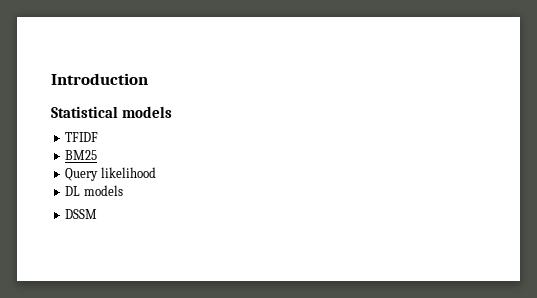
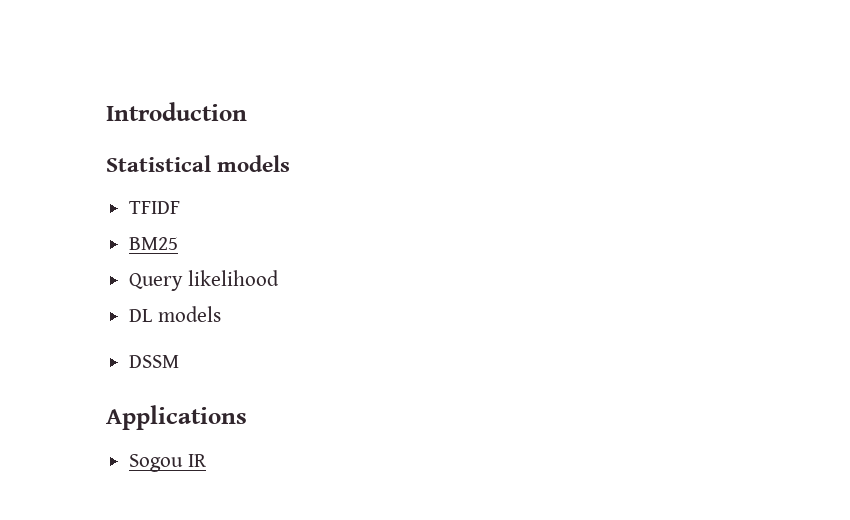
+ Applications
+ Sogou IR

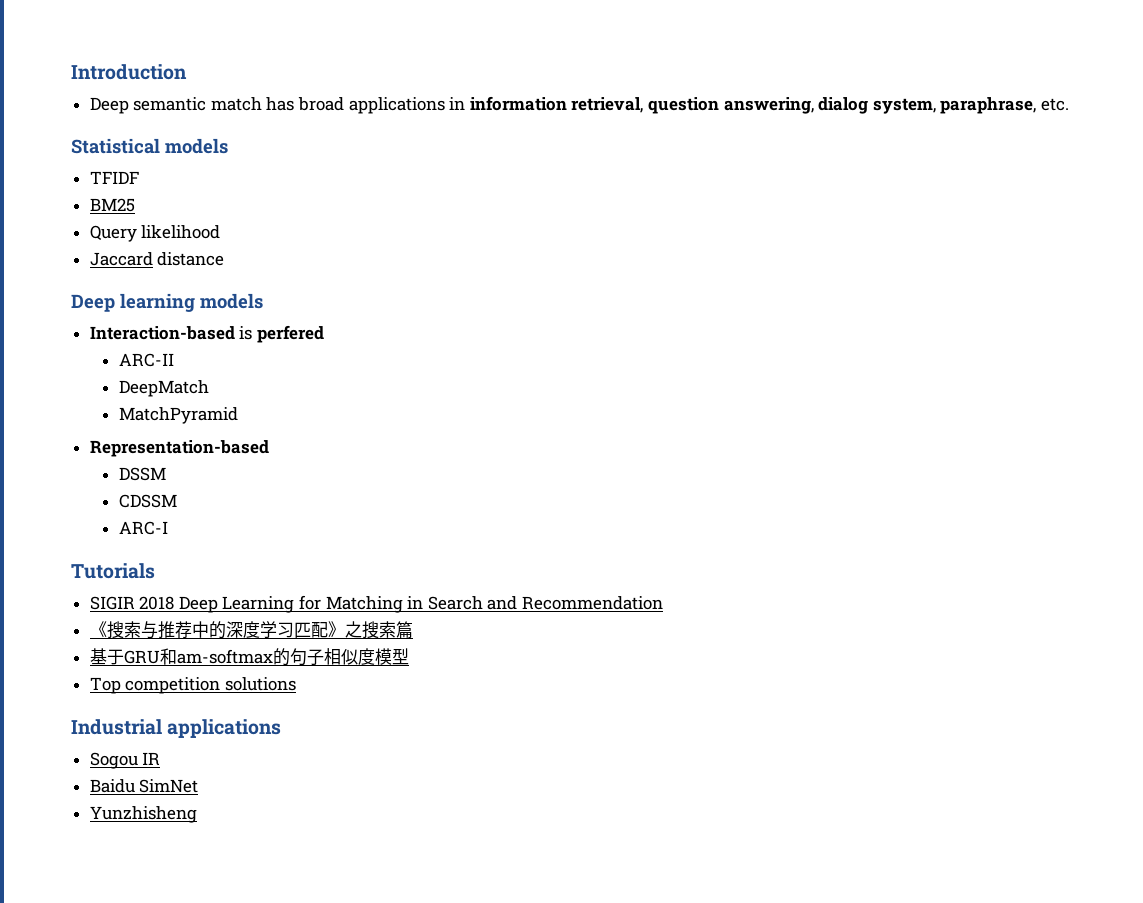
+ Deep semantic match has broad applications in information retrieval, question answering, dialog system, paraphrase, etc.
- DL models
+ Jaccard distance
+ Deep learning models
+ Interaction-based is perfered
+ ARC-II
+ DeepMatch
+ MatchPyramid
+ Representation-based
  DSSM
- Applications
+ CDSSM
+ ARC-I
+ Tutorials
+ SIGIR 2018 Deep Learning for Matching in Search and Recommendation
+ 《搜索与推荐中的深度学习匹配》之搜索篇
+ 基于GRU和am-softmax的句子相似度模型
+ Top competition solutions
+ Industrial applications
+ Baidu SimNet
+ Yunzhisheng

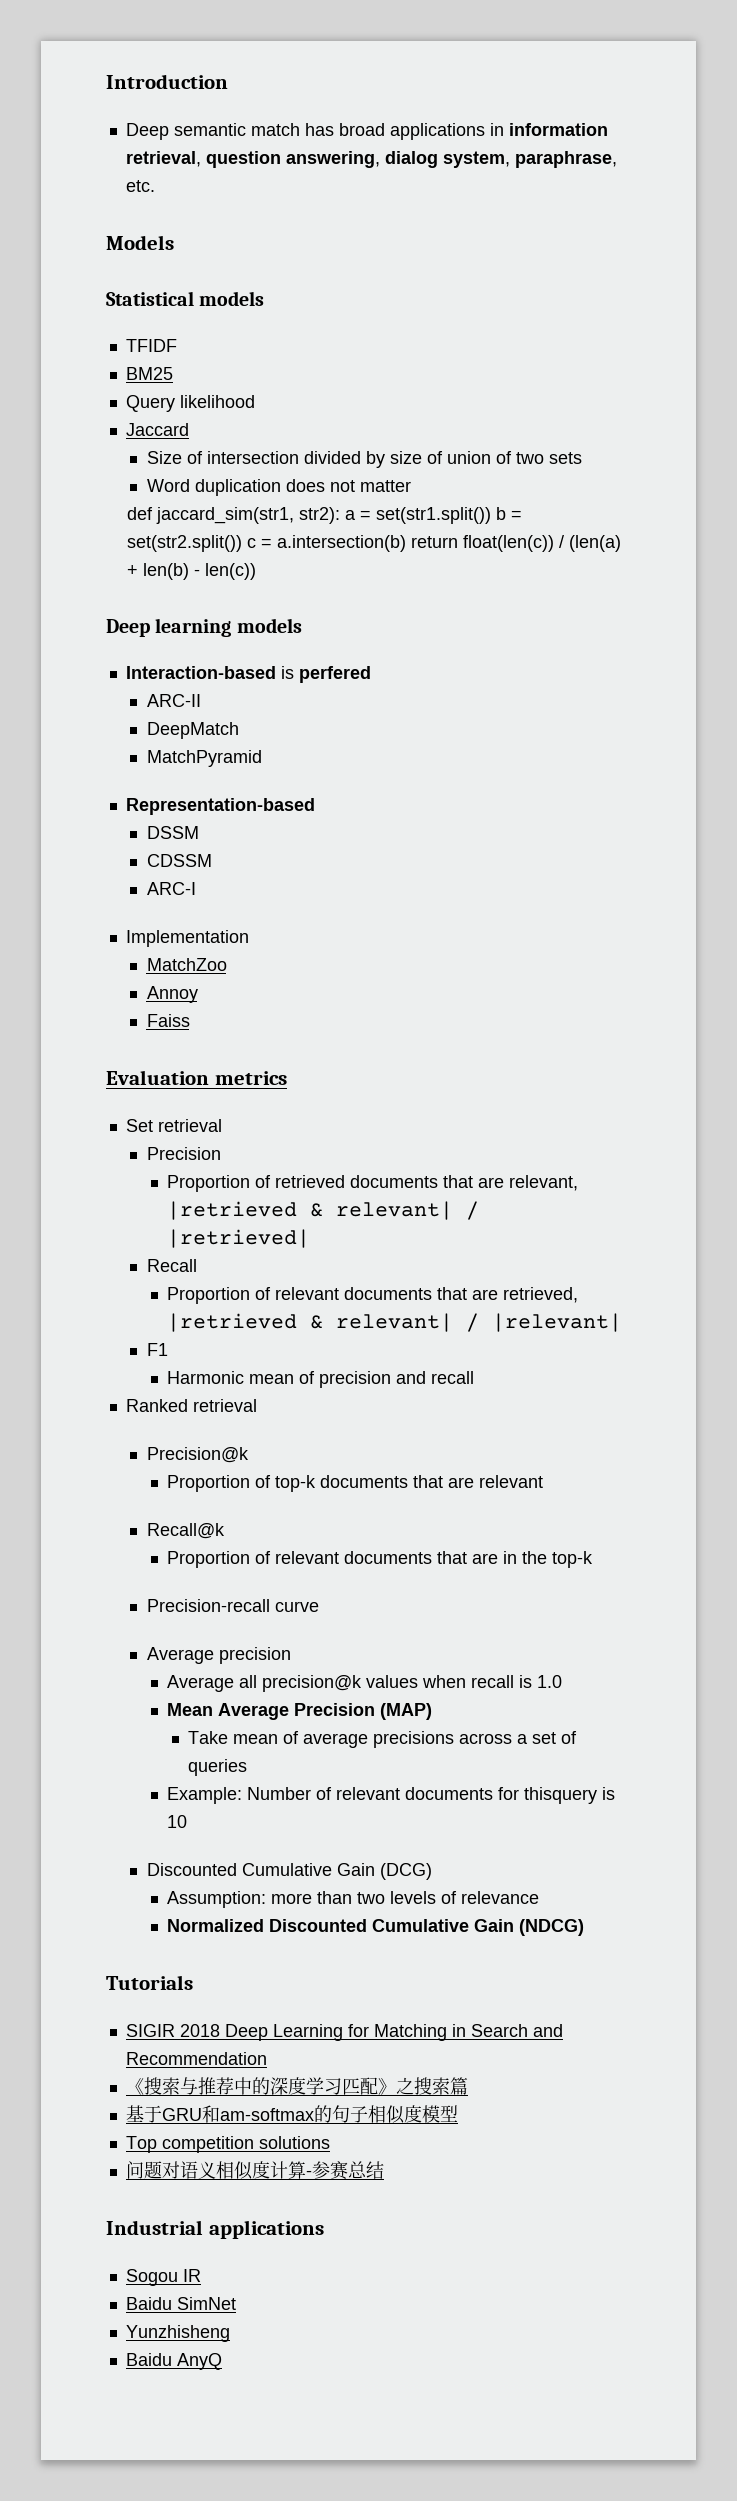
+ Models
- Jaccard distance
+ Jaccard
+ Size of intersection divided by size of union of two sets
+ Word duplication does not matter
+ def jaccard_sim(str1, str2): a = set(str1.split()) b = set(str2.split()) c = a.intersection(b) return float(len(c)) / (len(a) + len(b) - len(c))
+ Implementation
+ MatchZoo
+ Annoy
+ Faiss
+ Evaluation metrics
+ Set retrieval
+ Precision
+ Proportion of retrieved documents that are relevant, |retrieved & relevant| / |retrieved|
+ Recall
+ Proportion of relevant documents that are retrieved, |retrieved & relevant| / |relevant|
+ F1
+ Harmonic mean of precision and recall
+ Ranked retrieval
+ Precision@k
+ Proportion of top-k documents that are relevant
+ Recall@k
+ Proportion of relevant documents that are in the top-k
+ Precision-recall curve
+ Average precision
+ Average all precision@k values when recall is 1.0
+ Mean Average Precision (MAP)
+ Take mean of average precisions across a set of queries
+ Example: Number of relevant documents for thisquery is 10
+ Discounted Cumulative Gain (DCG)
+ Assumption: more than two levels of relevance
+ Normalized Discounted Cumulative Gain (NDCG)
+ 问题对语义相似度计算-参赛总结
+ Baidu AnyQ

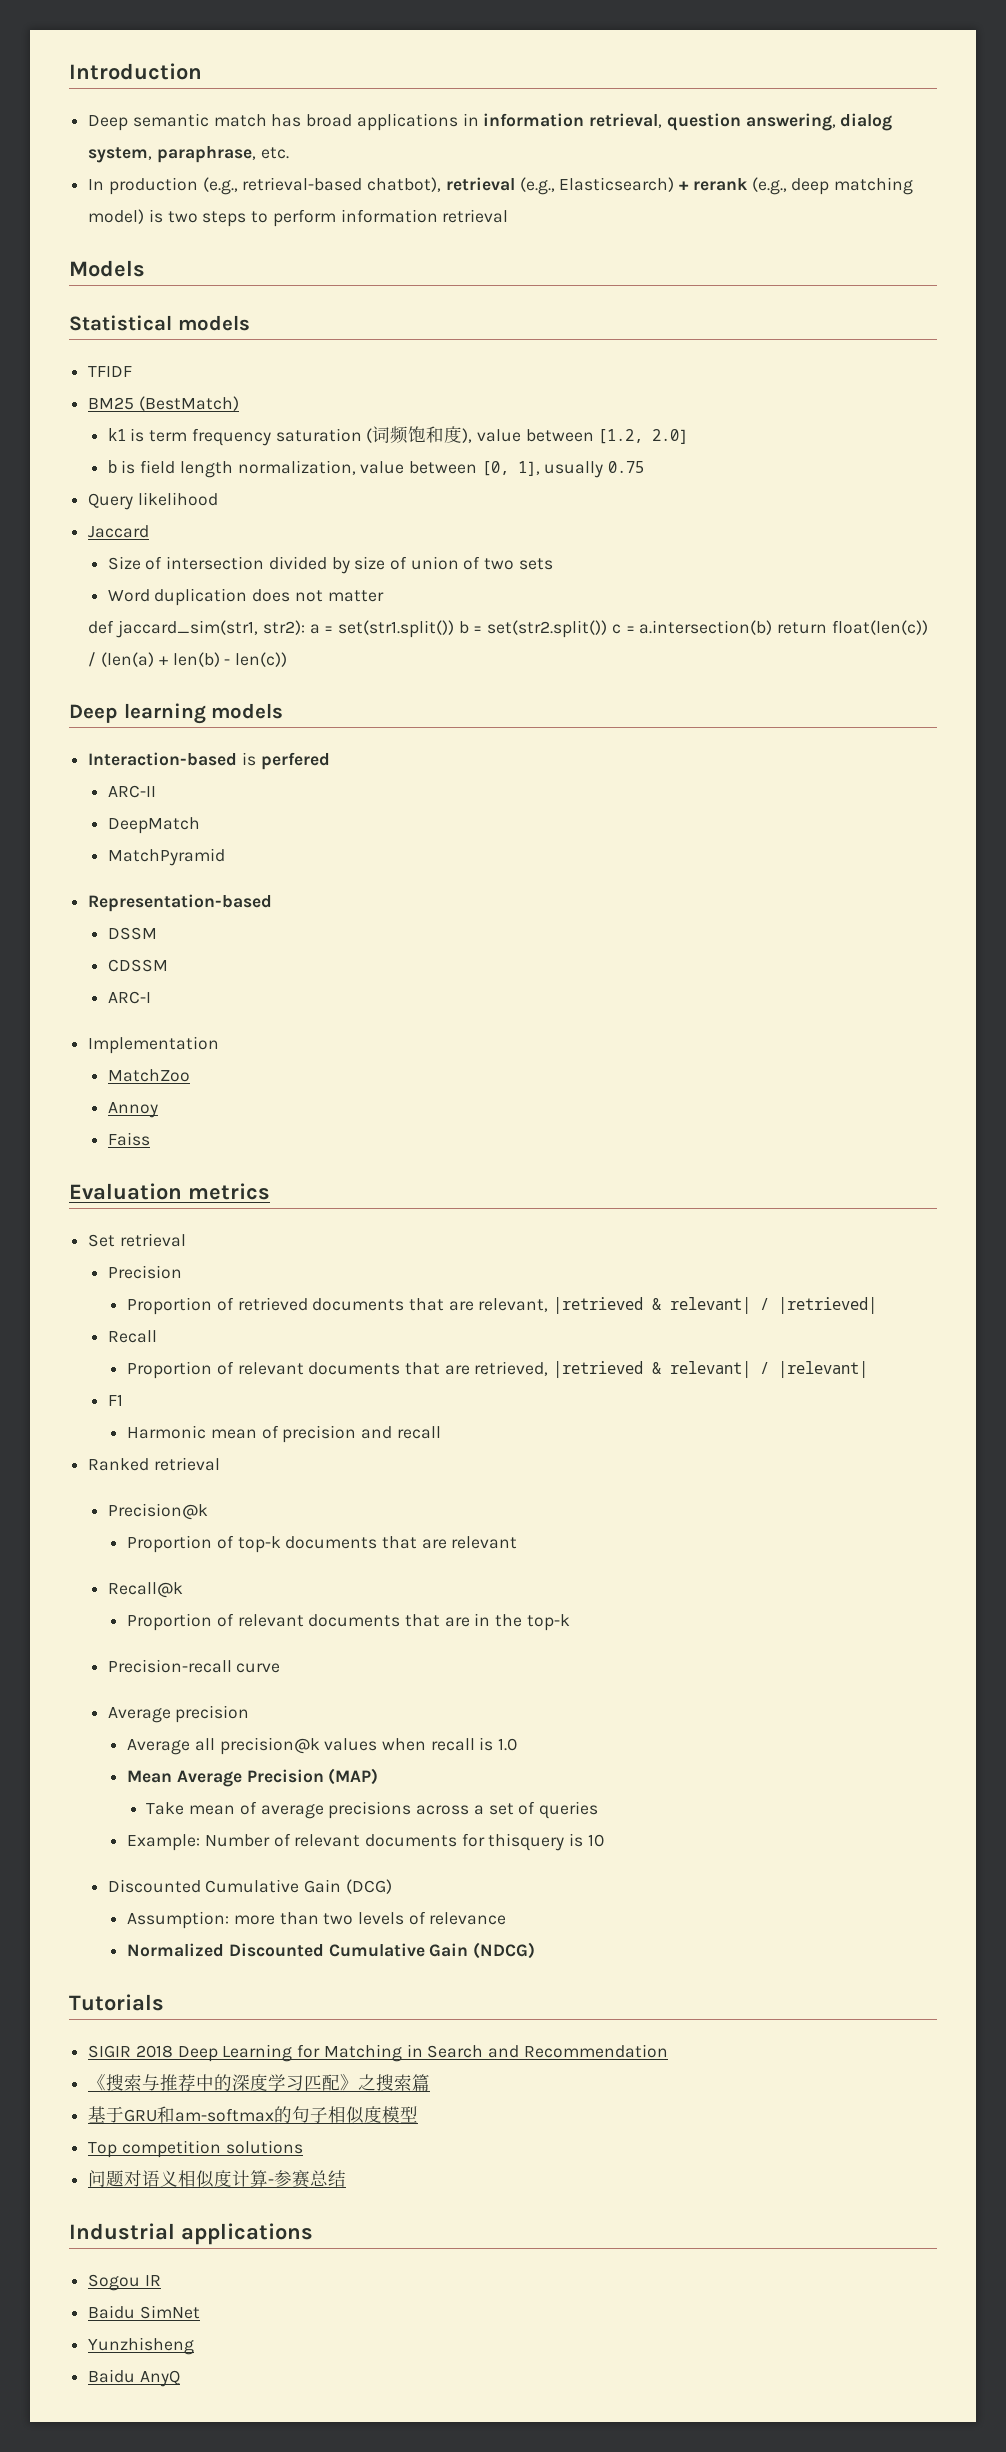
+ In production (e.g., retrieval-based chatbot), retrieval (e.g., Elasticsearch) + rerank (e.g., deep matching model) is two steps to perform information retrieval
- BM25
+ BM25 (BestMatch)
+ k1 is term frequency saturation (词频饱和度), value between [1.2, 2.0]
+ b is field length normalization, value between [0, 1], usually 0.75

